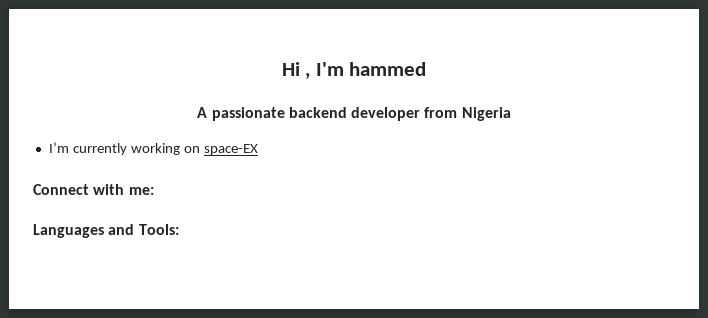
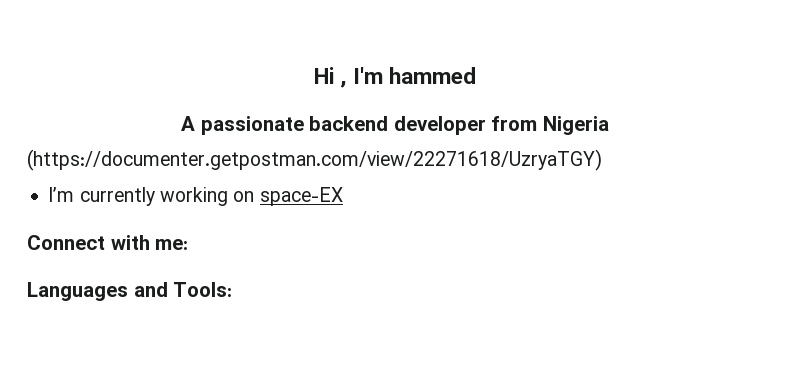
+ (https://documenter.getpostman.com/view/22271618/UzryaTGY)

